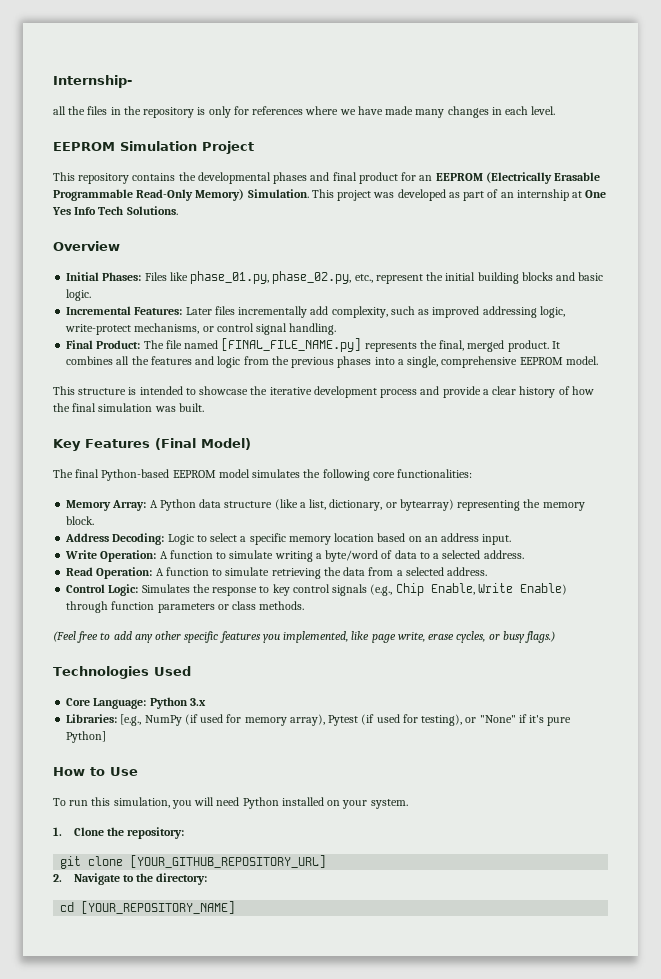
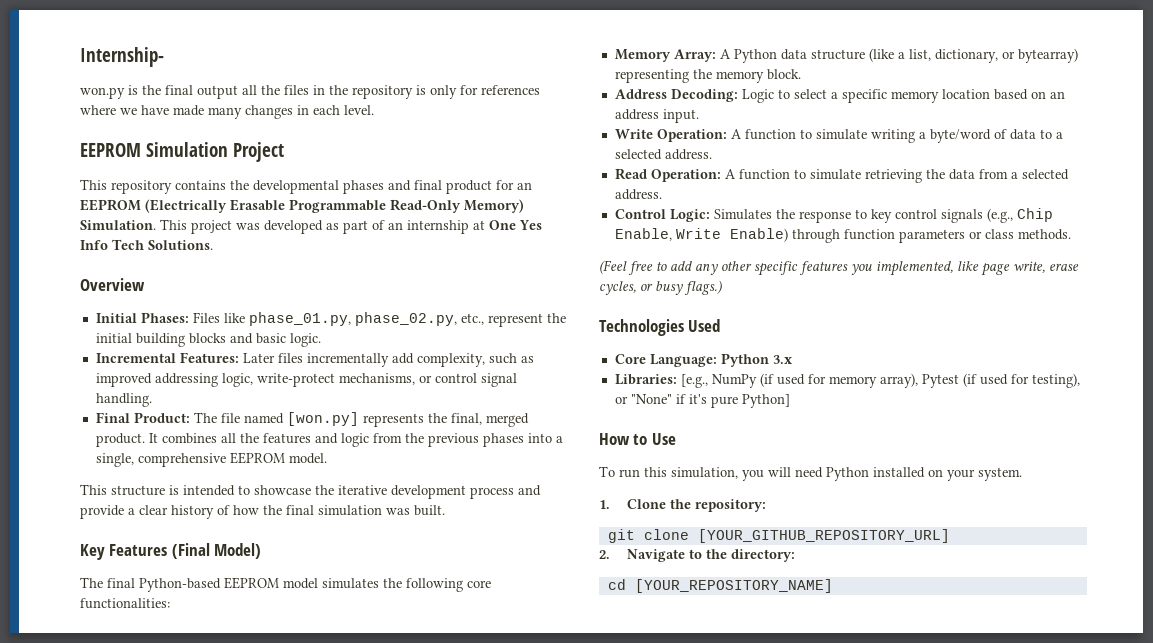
- all the files in the repository is only for references where we have made many changes in each level.
+ won.py is the final output all the files in the repository is only for references where we have made many changes in each level.
- Final Product: The file named [FINAL_FILE_NAME.py] represents the final, merged product.
+ Final Product: The file named [won.py] represents the final, merged product.

